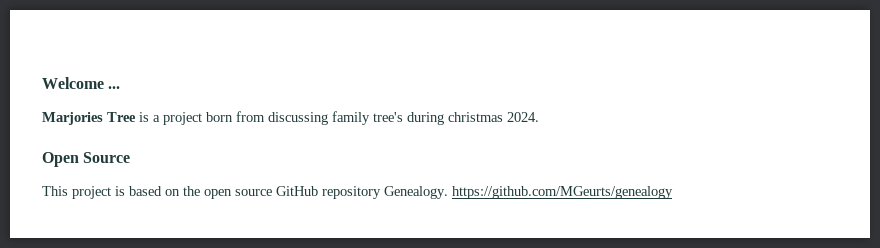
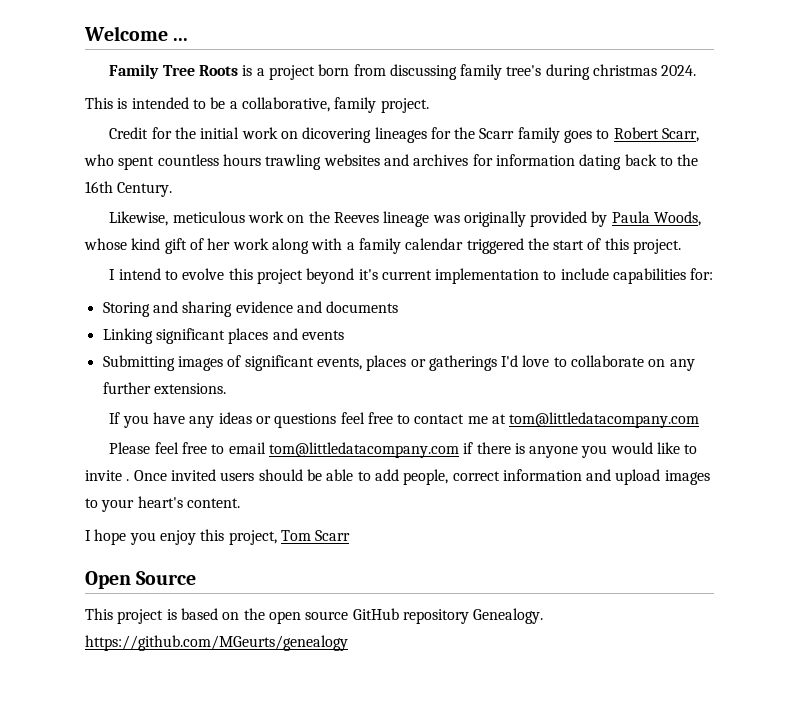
- Marjories Tree is a project born from discussing family tree's during christmas 2024.
+ Family Tree Roots is a project born from discussing family tree's during christmas 2024.
+ This is intended to be a collaborative, family project.
+ Credit for the initial work on dicovering lineages for the Scarr family goes to Robert Scarr, who spent countless hours trawling websites and archives for information dating back to the 16th Century.
+ Likewise, meticulous work on the Reeves lineage was originally provided by Paula Woods, whose kind gift of her work along with a family calendar triggered the start of this project.
+ I intend to evolve this project beyond it's current implementation to include capabilities for:
+ Storing and sharing evidence and documents
+ Linking significant places and events
+ Submitting images of significant events, places or gatherings I'd love to collaborate on any further extensions.
+ If you have any ideas or questions feel free to contact me at tom@littledatacompany.com
+ Please feel free to email tom@littledatacompany.com if there is anyone you would like to invite . Once invited users should be able to add people, correct information and upload images to your heart's content.
+ I hope you enjoy this project, Tom Scarr

